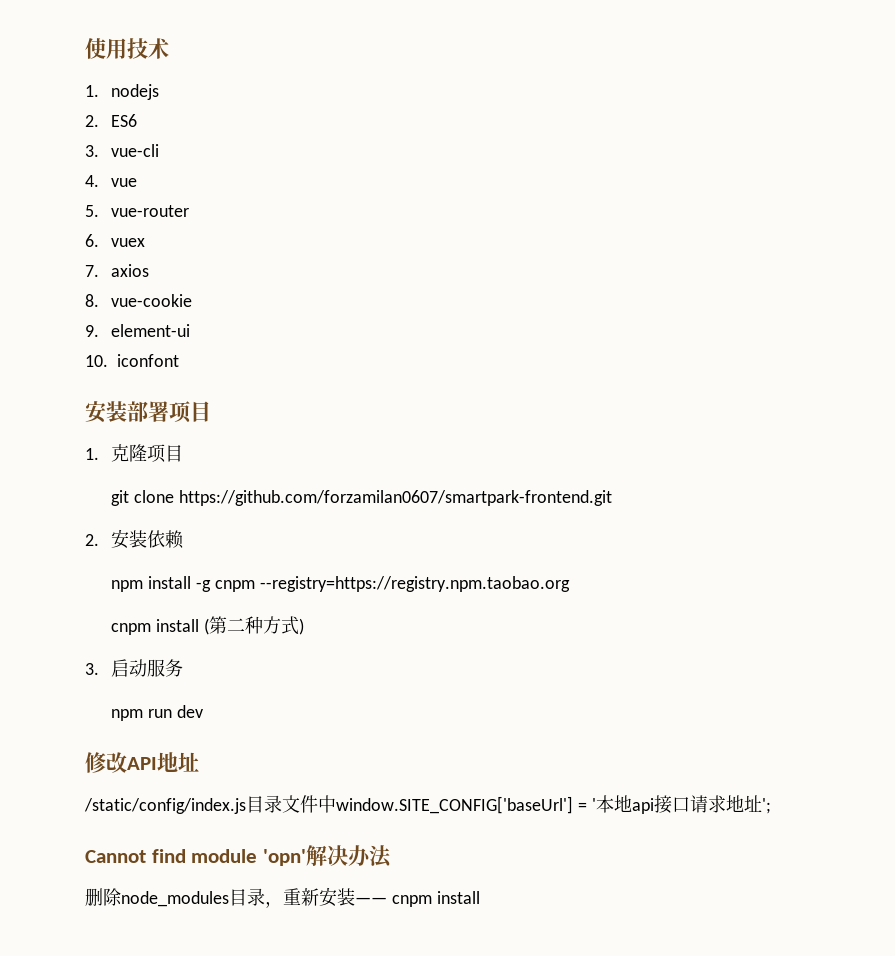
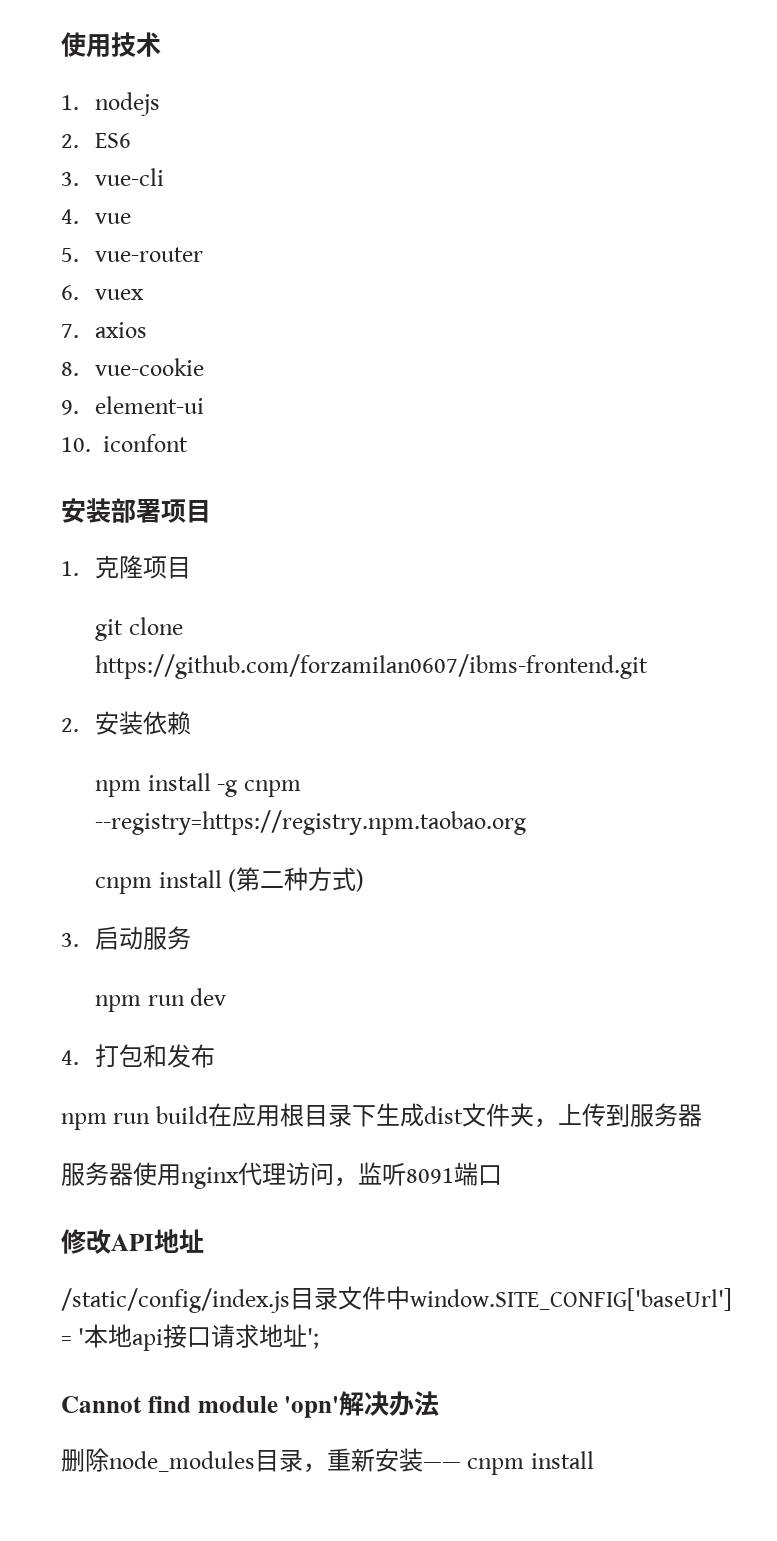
- git clone https://github.com/forzamilan0607/smartpark-frontend.git
+ git clone https://github.com/forzamilan0607/ibms-frontend.git
+ 4.打包和发布
+ npm run build在应用根目录下生成dist文件夹，上传到服务器
+ 服务器使用nginx代理访问，监听8091端口

